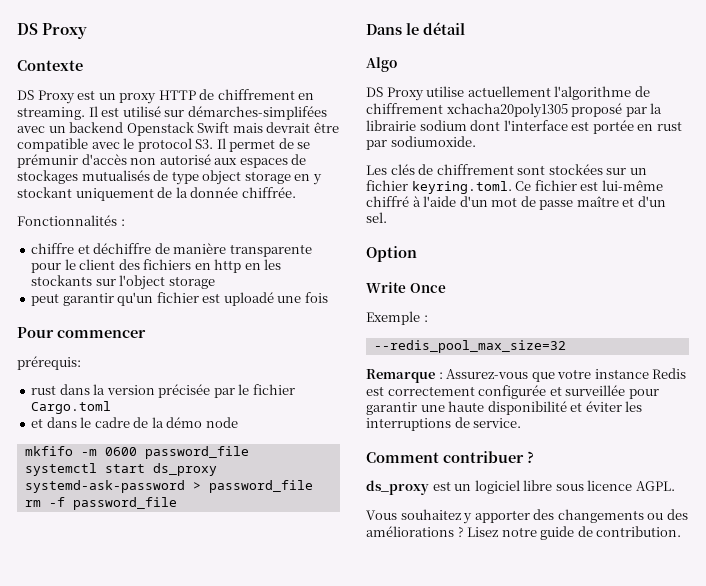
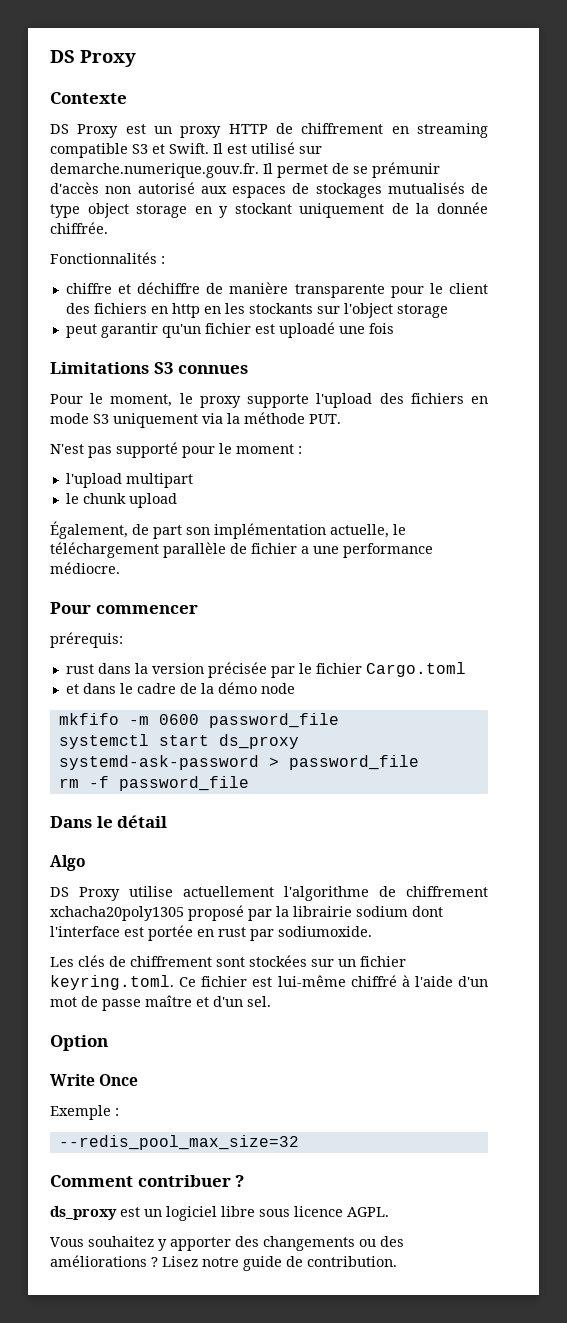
- DS Proxy est un proxy HTTP de chiffrement en streaming. Il est utilisé sur démarches-simplifées avec un backend Openstack Swift mais devrait être compatible avec le protocol S3. Il permet de se prémunir d'accès non autorisé aux espaces de stockages mutualisés de type object storage en y stockant uniquement de la donnée chiffrée.
+ DS Proxy est un proxy HTTP de chiffrement en streaming compatible S3 et Swift. Il est utilisé sur demarche.numerique.gouv.fr. Il permet de se prémunir d'accès non autorisé aux espaces de stockages mutualisés de type object storage en y stockant uniquement de la donnée chiffrée.
+ Limitations S3 connues
+ Pour le moment, le proxy supporte l'upload des fichiers en mode S3 uniquement via la méthode PUT.
+ N'est pas supporté pour le moment :
+ l'upload multipart
+ le chunk upload
+ Également, de part son implémentation actuelle, le téléchargement parallèle de fichier a une performance médiocre.
- Remarque : Assurez-vous que votre instance Redis est correctement configurée et surveillée pour garantir une haute disponibilité et éviter les interruptions de service.

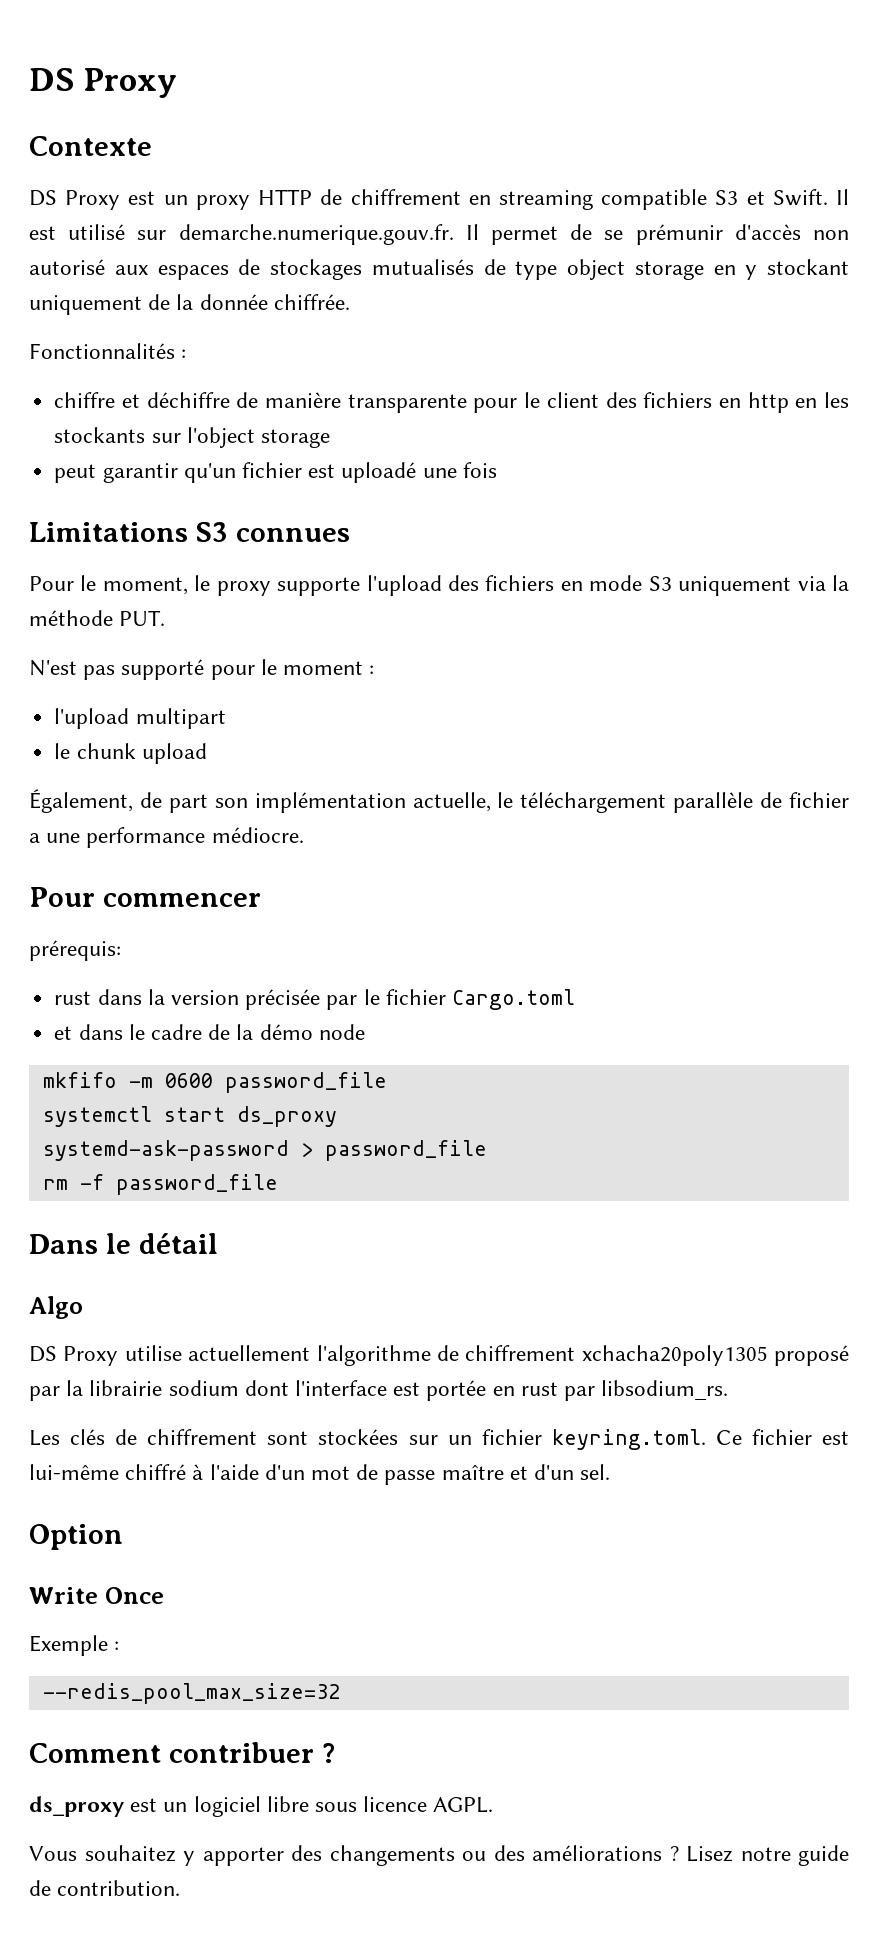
- DS Proxy utilise actuellement l'algorithme de chiffrement xchacha20poly1305 proposé par la librairie sodium dont l'interface est portée en rust par sodiumoxide.
+ DS Proxy utilise actuellement l'algorithme de chiffrement xchacha20poly1305 proposé par la librairie sodium dont l'interface est portée en rust par libsodium_rs.

